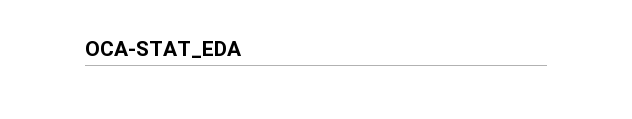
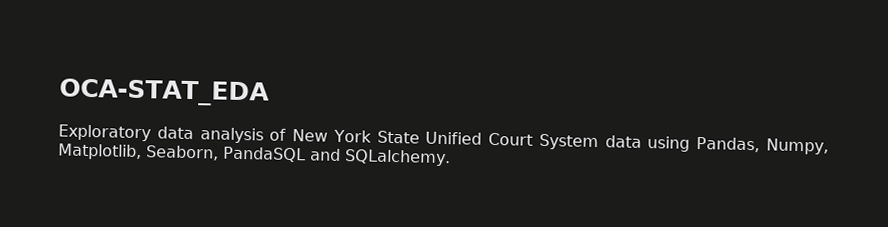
+ Exploratory data analysis of New York State Unified Court System data using Pandas, Numpy, Matplotlib, Seaborn, PandaSQL and SQLalchemy.

